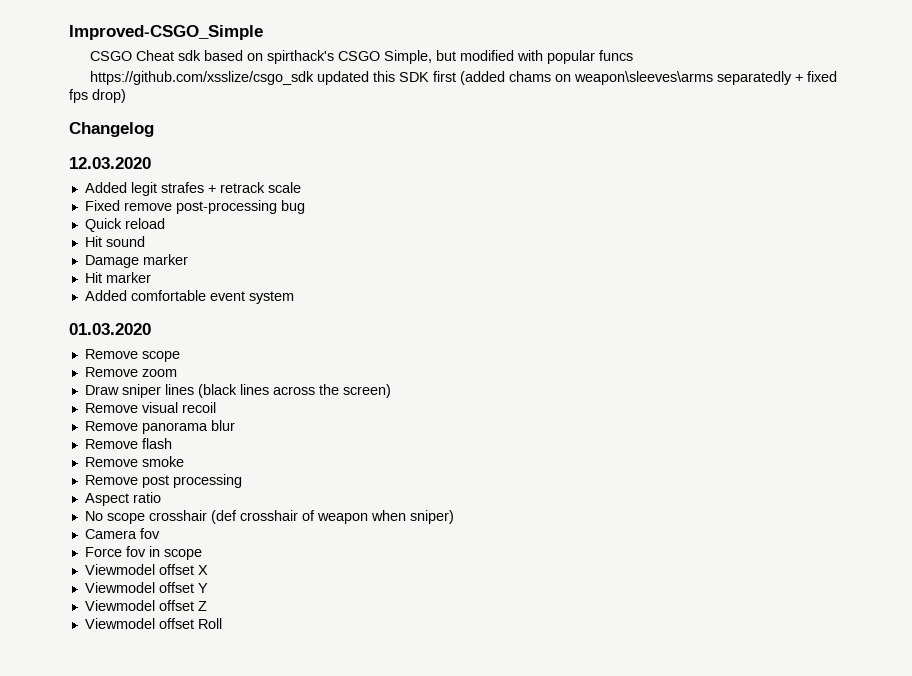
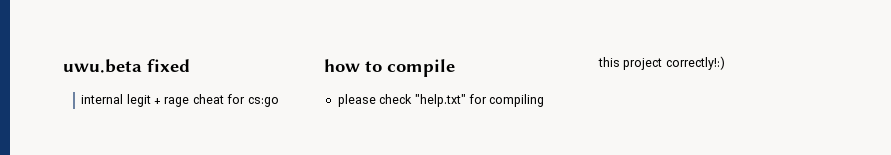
- Improved-CSGO_Simple
- CSGO Cheat sdk based on spirthack's CSGO Simple, but modified with popular funcs
- https://github.com/xsslize/csgo_sdk updated this SDK first (added chams on weapon\sleeves\arms separatedly + fixed fps drop)
- Changelog
- 12.03.2020
- Added legit strafes + retrack scale
- Fixed remove post-processing bug
- Quick reload
- Hit sound
- Damage marker
- Hit marker
- Added comfortable event system
- 01.03.2020
- Remove scope
- Remove zoom
- Draw sniper lines (black lines across the screen)
- Remove visual recoil
- Remove panorama blur
- Remove flash
- Remove smoke
- Remove post processing
- Aspect ratio
- No scope crosshair (def crosshair of weapon when sniper)
- Camera fov
- Force fov in scope
- Viewmodel offset X
- Viewmodel offset Y
- Viewmodel offset Z
- Viewmodel offset Roll
+ uwu.beta fixed
+ internal legit + rage cheat for cs:go
+ how to compile
+ please check "help.txt" for compiling this project correctly!:)

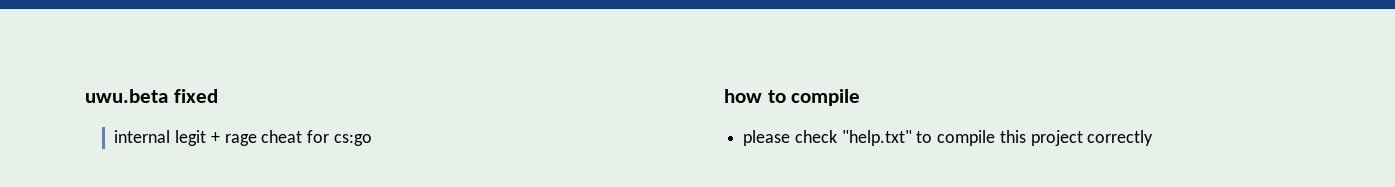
- please check "help.txt" for compiling this project correctly!:)
+ please check "help.txt" to compile this project correctly

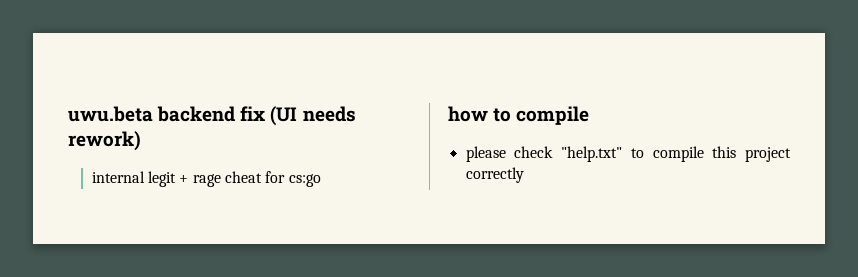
- uwu.beta fixed
+ uwu.beta backend fix (UI needs rework)

